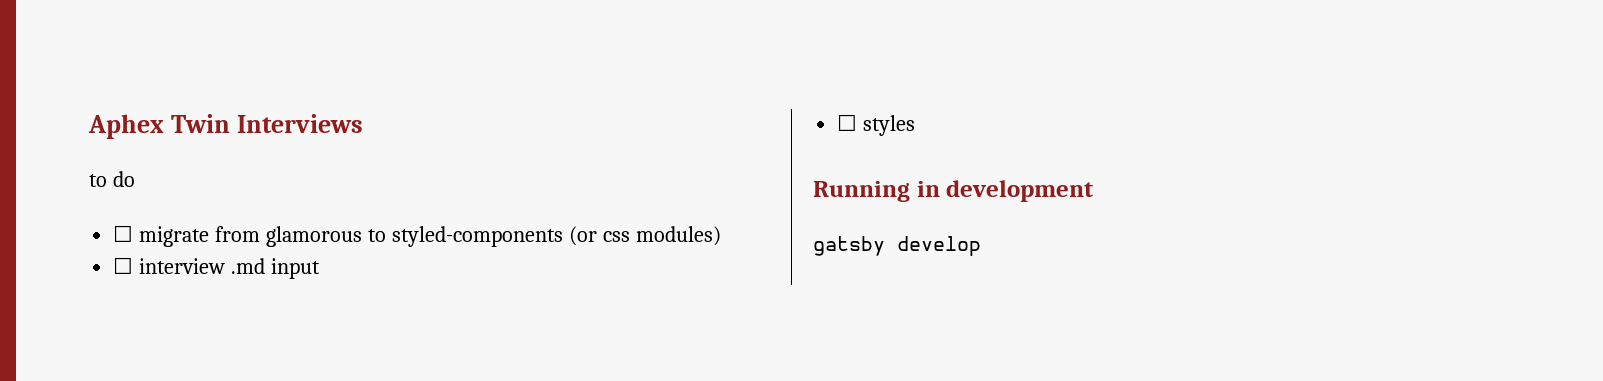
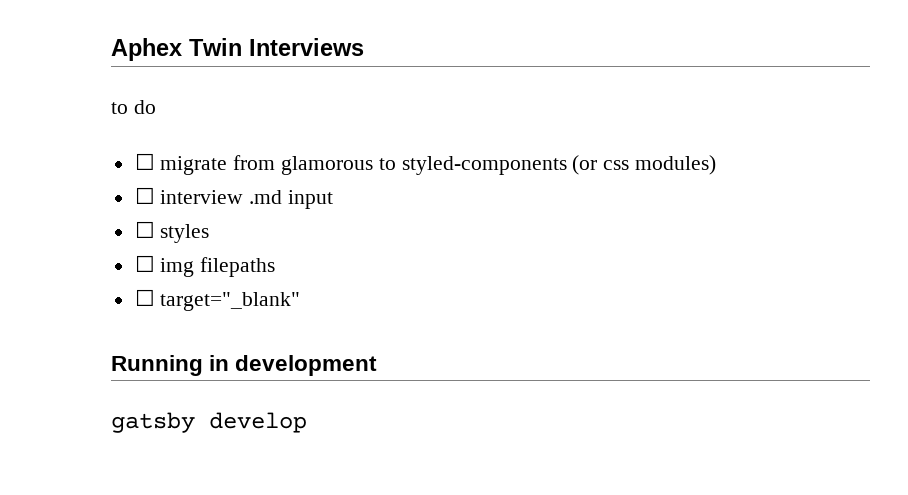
+ ☐ img filepaths
+ ☐ target="_blank"

